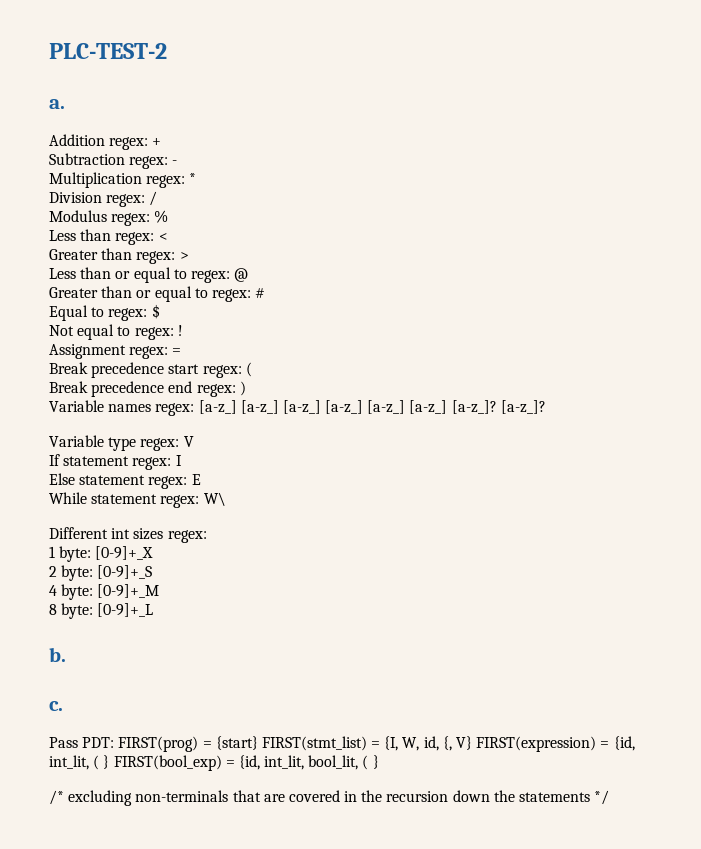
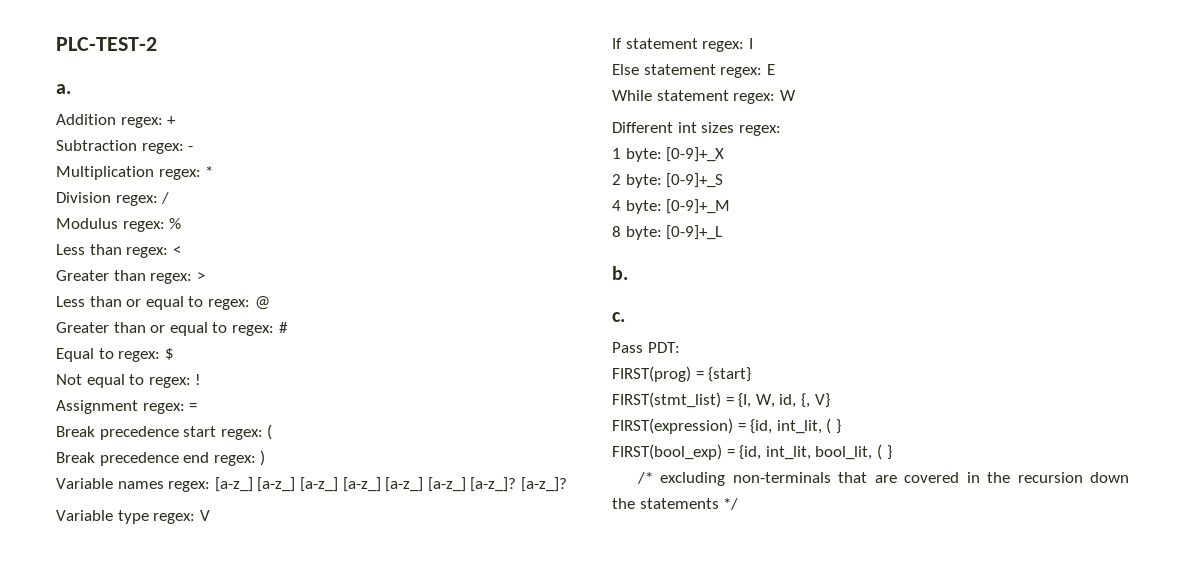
- While statement regex: W\
+ While statement regex: W
- Pass PDT: FIRST(prog) = {start} FIRST(stmt_list) = {I, W, id, {, V} FIRST(expression) = {id, int_lit, ( } FIRST(bool_exp) = {id, int_lit, bool_lit, ( }
+ Pass PDT:
+ FIRST(prog) = {start}
+ FIRST(stmt_list) = {I, W, id, {, V}
+ FIRST(expression) = {id, int_lit, ( }
+ FIRST(bool_exp) = {id, int_lit, bool_lit, ( }

